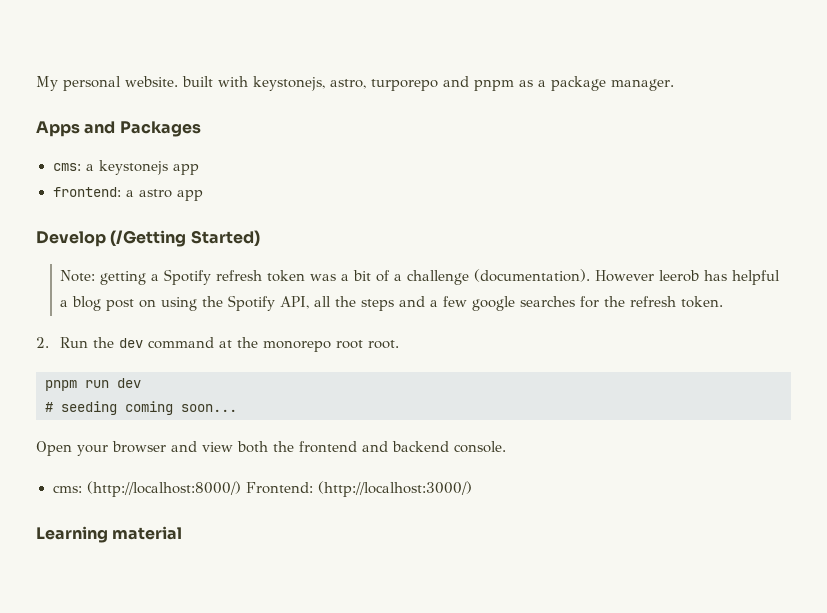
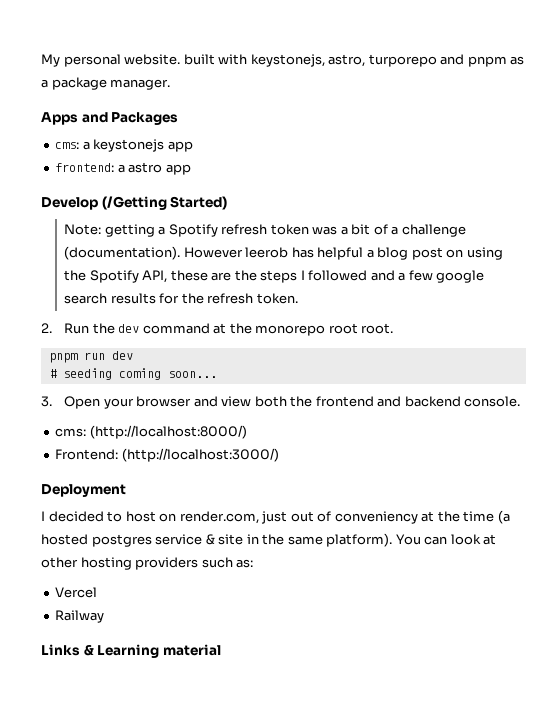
- However leerob has helpful a blog post on using the Spotify API, all the steps and a few google searches for the refresh token.
+ However leerob has helpful a blog post on using the Spotify API, these are the steps I followed and a few google search results for the refresh token.
- Open your browser and view both the frontend and backend console.
+ 3. Open your browser and view both the frontend and backend console.
- cms: (http://localhost:8000/) Frontend: (http://localhost:3000/)
+ cms: (http://localhost:8000/)
+ Frontend: (http://localhost:3000/)
- Learning material
+ Deployment
+ I decided to host on render.com, just out of conveniency at the time (a hosted postgres service & site in the same platform). You can look at other hosting providers such as:
+ Vercel
+ Railway
+ Links & Learning material

